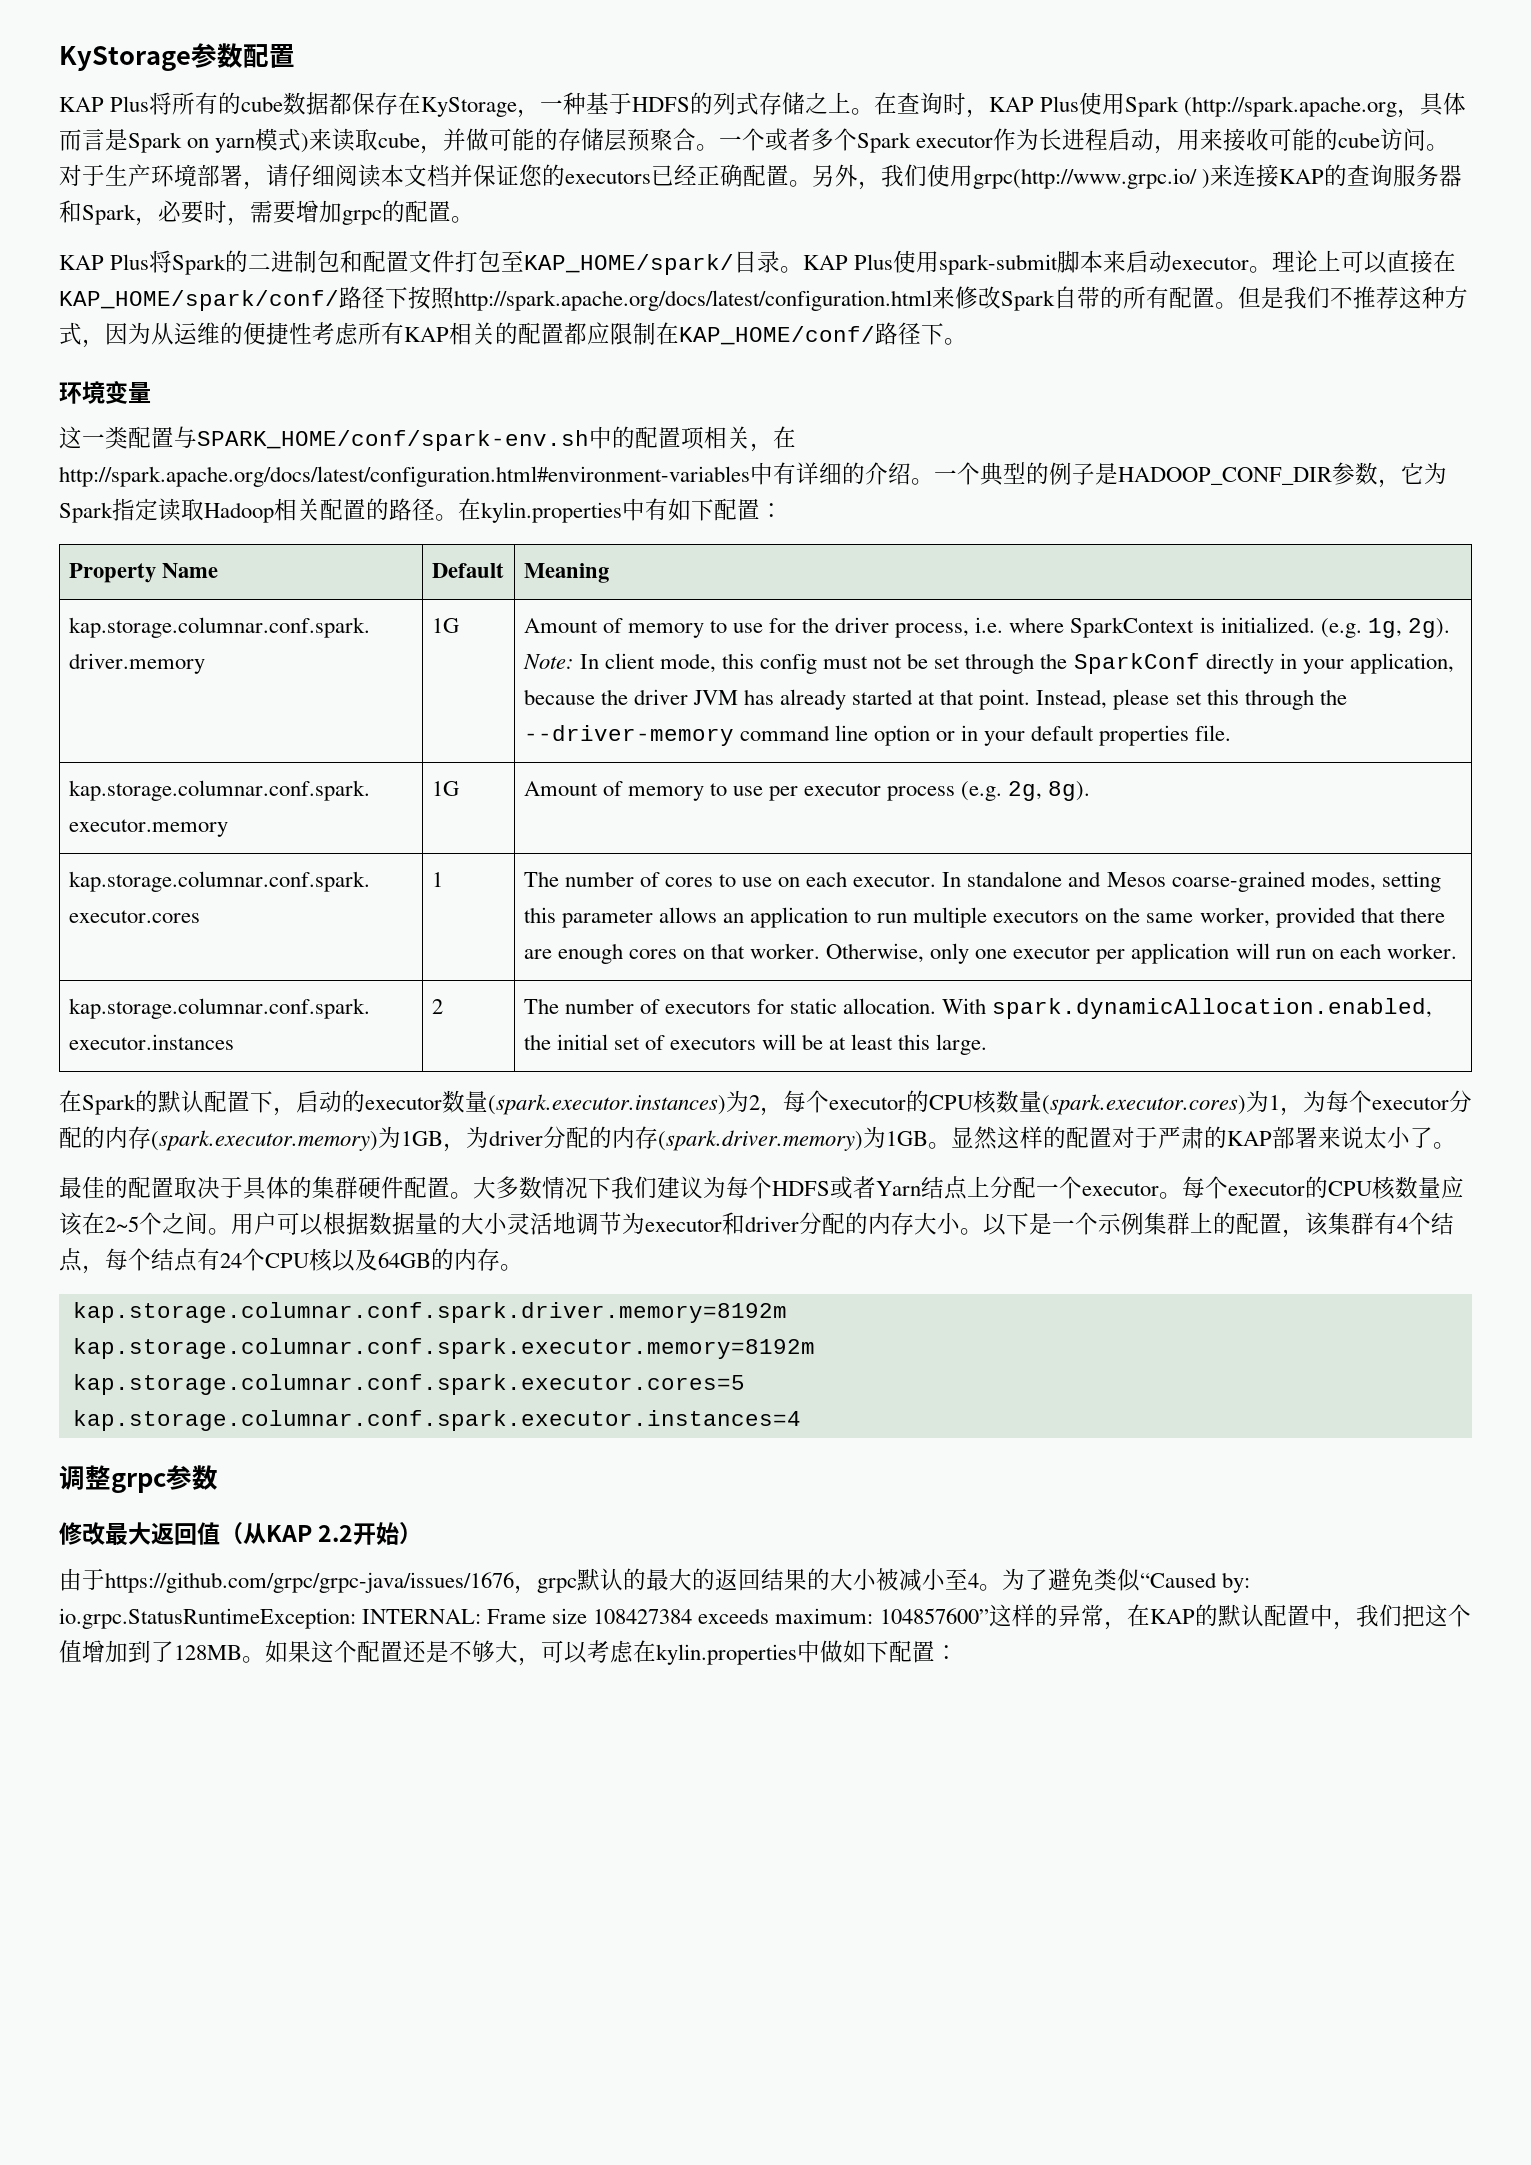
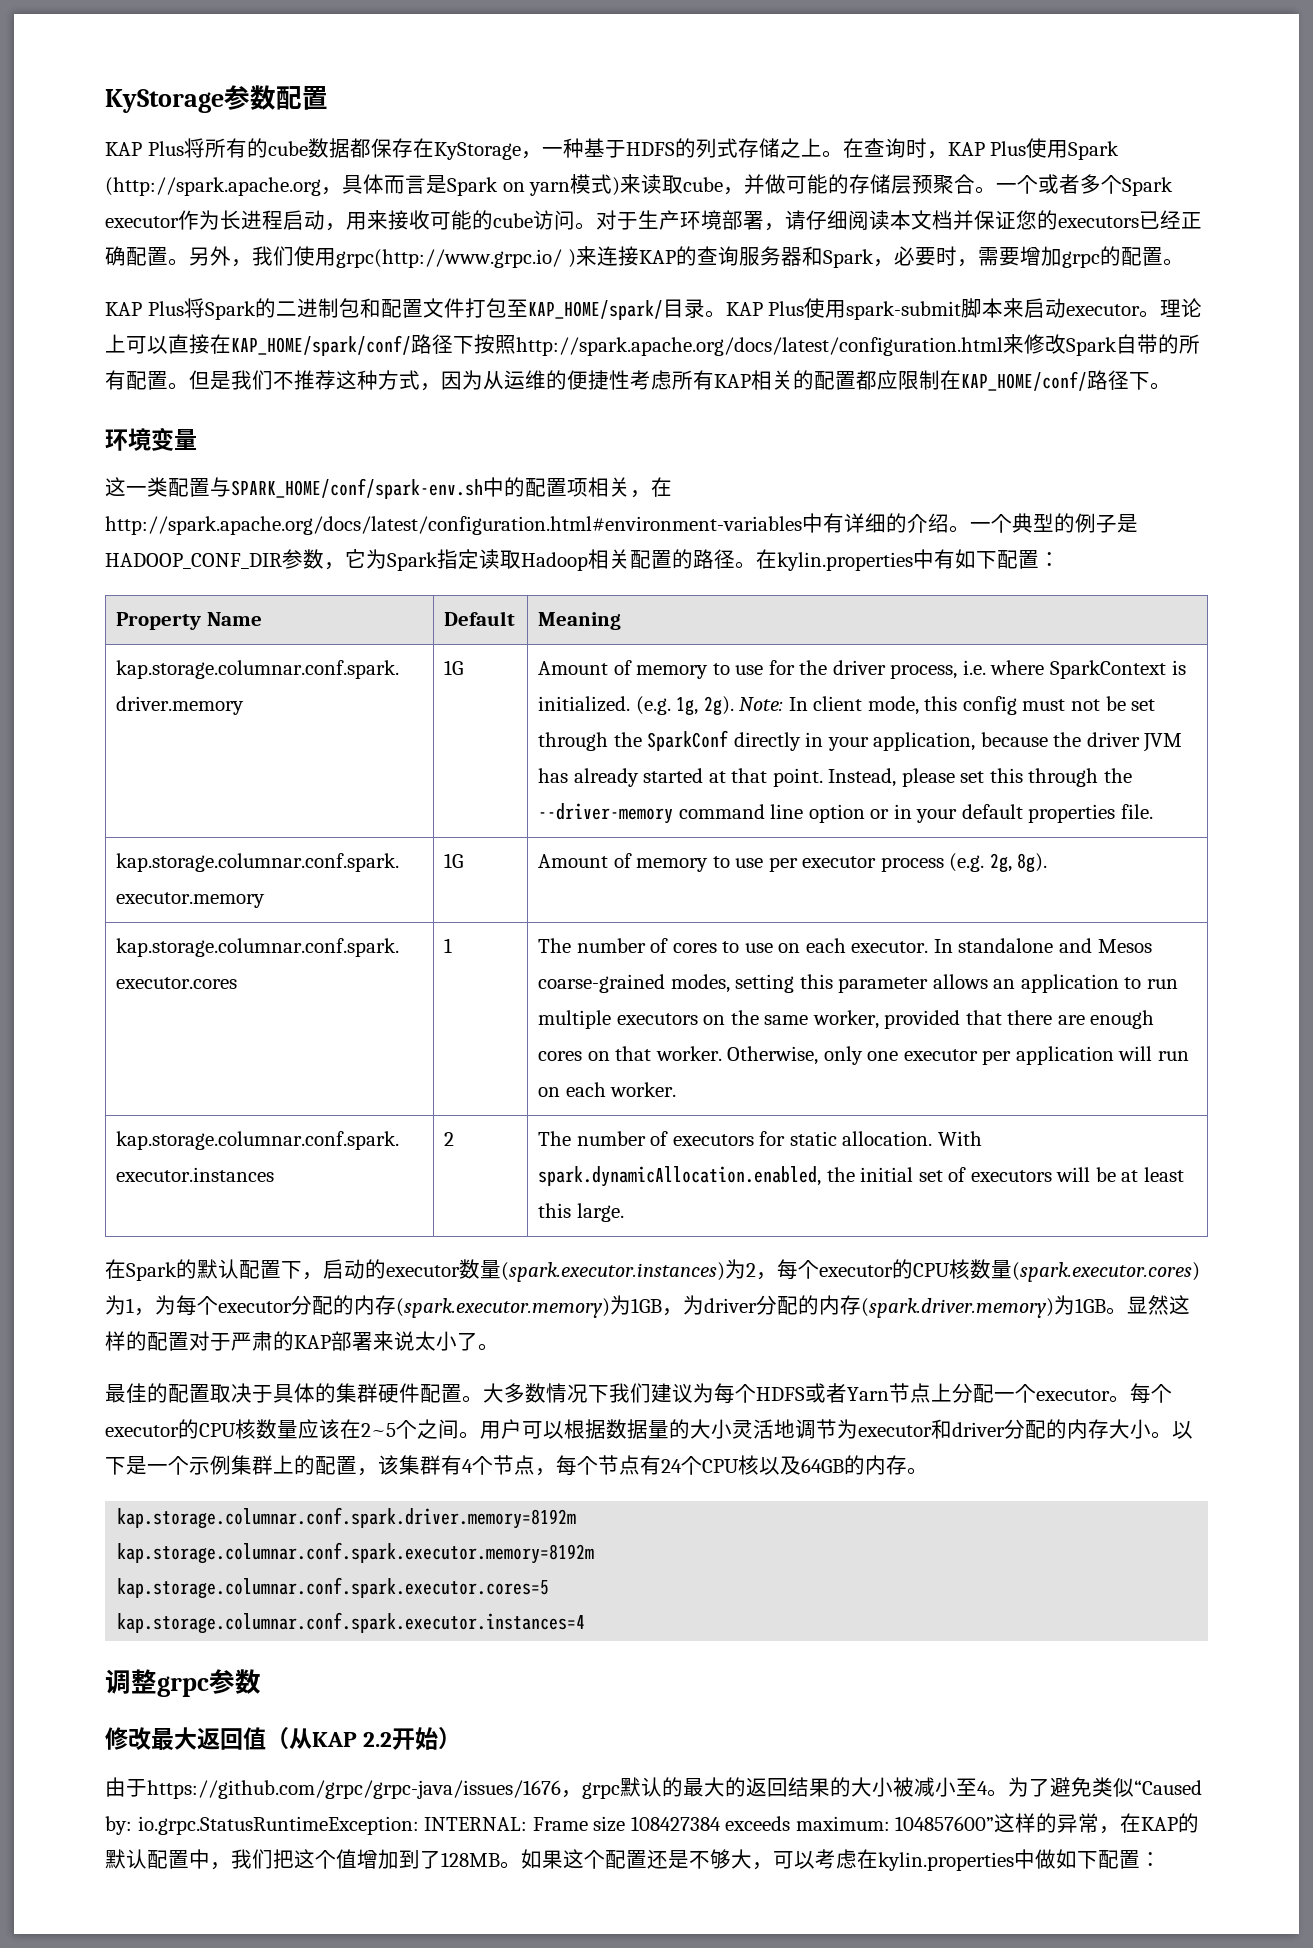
- 大多数情况下我们建议为每个HDFS或者Yarn结点上分配一个executor。
+ 大多数情况下我们建议为每个HDFS或者Yarn节点上分配一个executor。
- 以下是一个示例集群上的配置，该集群有4个结点，每个结点有24个CPU核以及64GB的内存。
+ 以下是一个示例集群上的配置，该集群有4个节点，每个节点有24个CPU核以及64GB的内存。

